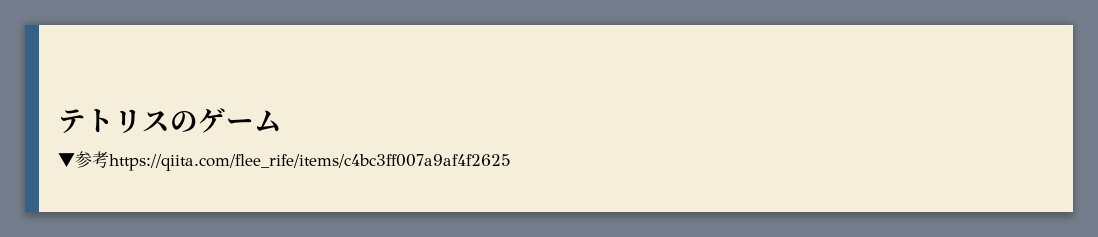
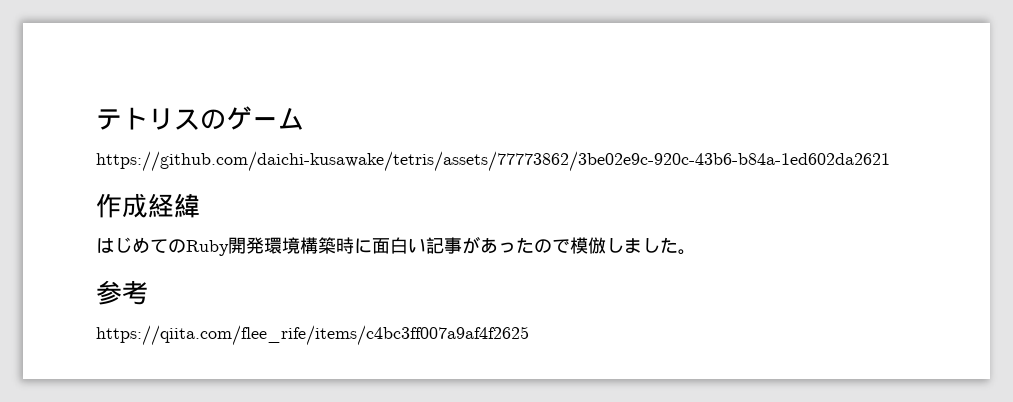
- ▼参考https://qiita.com/flee_rife/items/c4bc3ff007a9af4f2625
+ https://github.com/daichi-kusawake/tetris/assets/77773862/3be02e9c-920c-43b6-b84a-1ed602da2621
+ 作成経緯
+ はじめてのRuby開発環境構築時に面白い記事があったので模倣しました。
+ 参考
+ https://qiita.com/flee_rife/items/c4bc3ff007a9af4f2625

